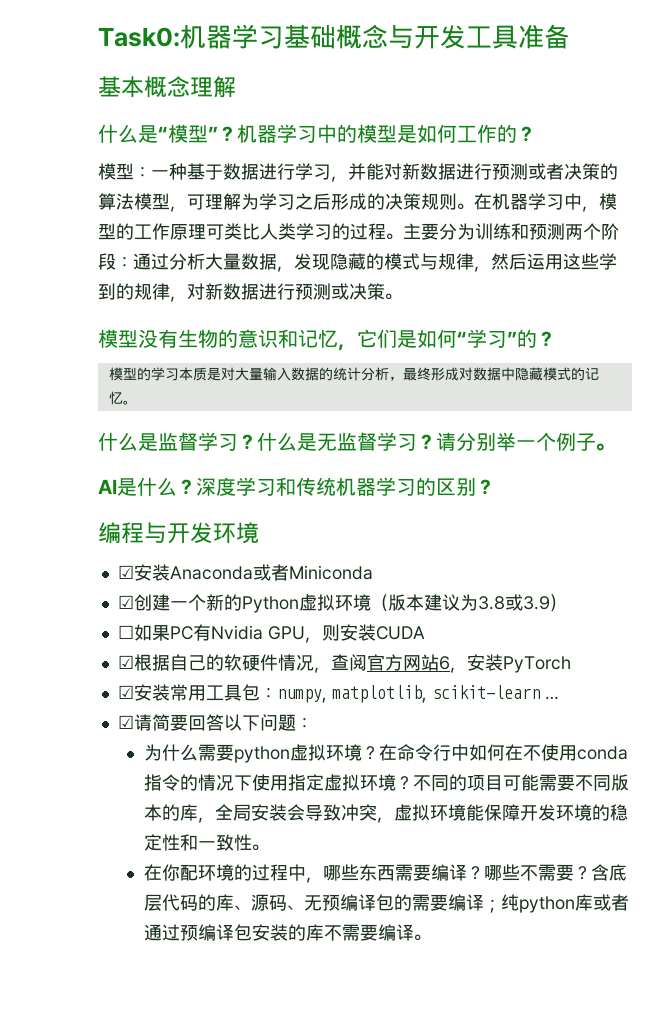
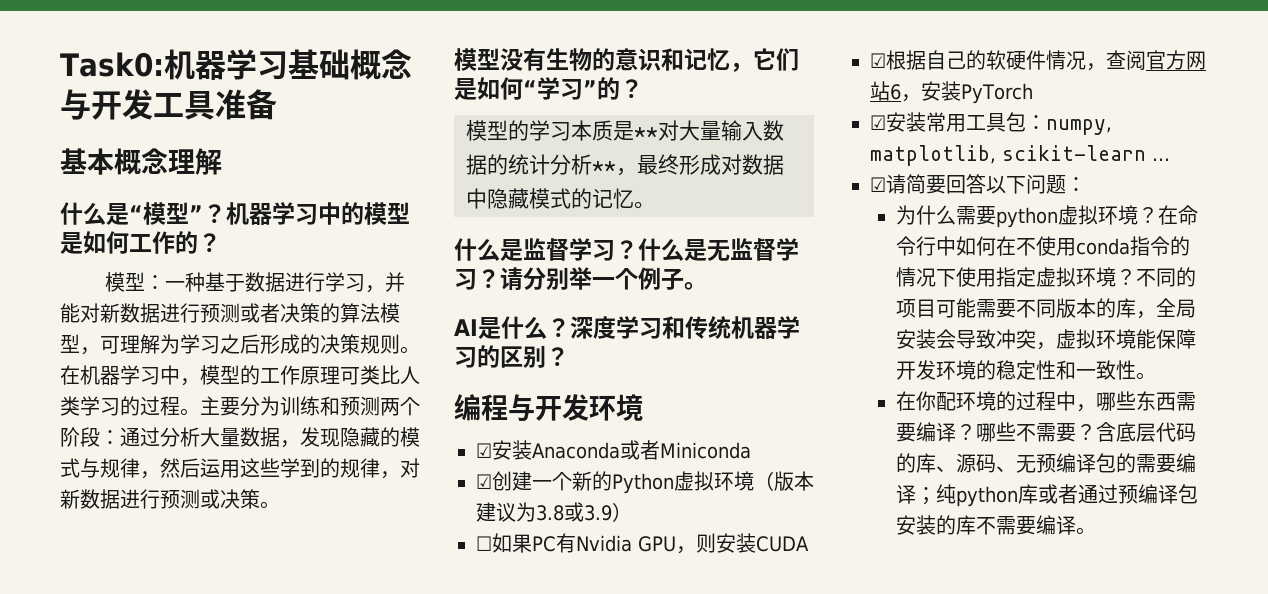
- 模型的学习本质是对大量输入数据的统计分析，最终形成对数据中隐藏模式的记忆。
+ 模型的学习本质是**对大量输入数据的统计分析**，最终形成对数据中隐藏模式的记忆。

